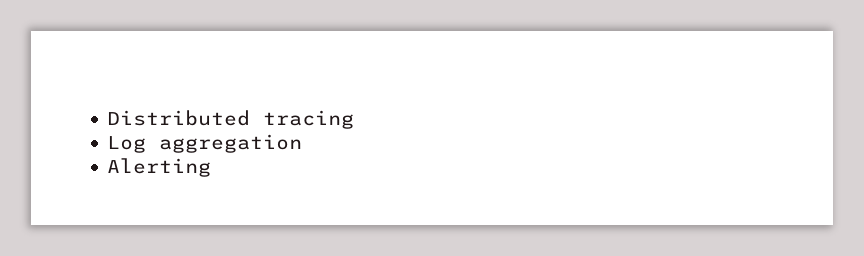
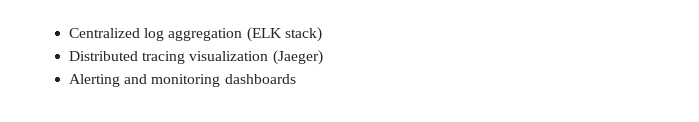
+ Centralized log aggregation (ELK stack)
- Distributed tracing
- Log aggregation
+ Distributed tracing visualization (Jaeger)
- Alerting
+ Alerting and monitoring dashboards

